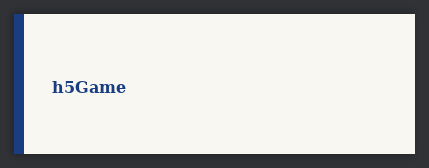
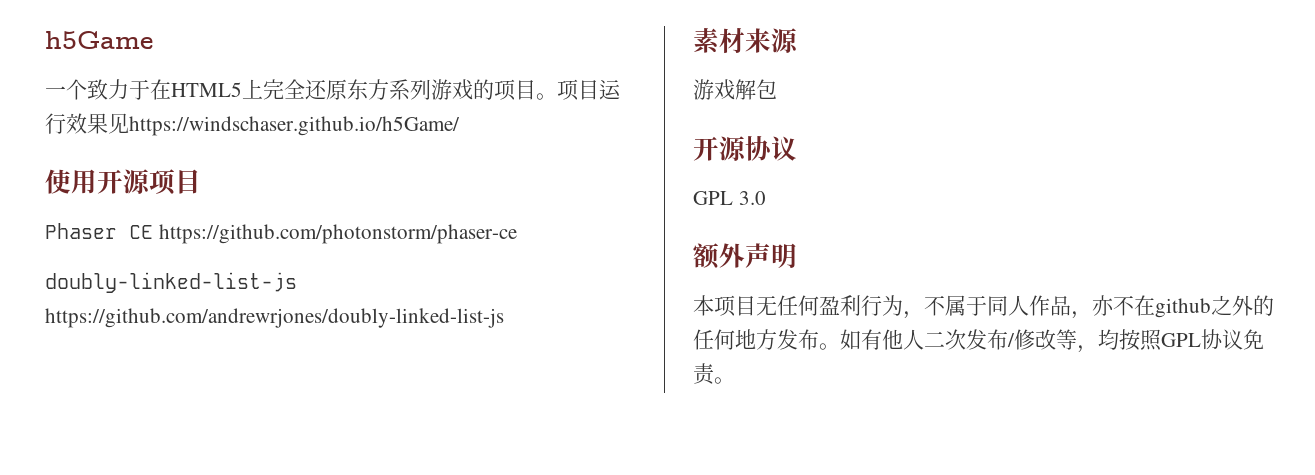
+ 一个致力于在HTML5上完全还原东方系列游戏的项目。项目运行效果见https://windschaser.github.io/h5Game/
+ 使用开源项目
+ Phaser CE https://github.com/photonstorm/phaser-ce
+ doubly-linked-list-js https://github.com/andrewrjones/doubly-linked-list-js
+ 素材来源
+ 游戏解包
+ 开源协议
+ GPL 3.0
+ 额外声明
+ 本项目无任何盈利行为，不属于同人作品，亦不在github之外的任何地方发布。如有他人二次发布/修改等，均按照GPL协议免责。

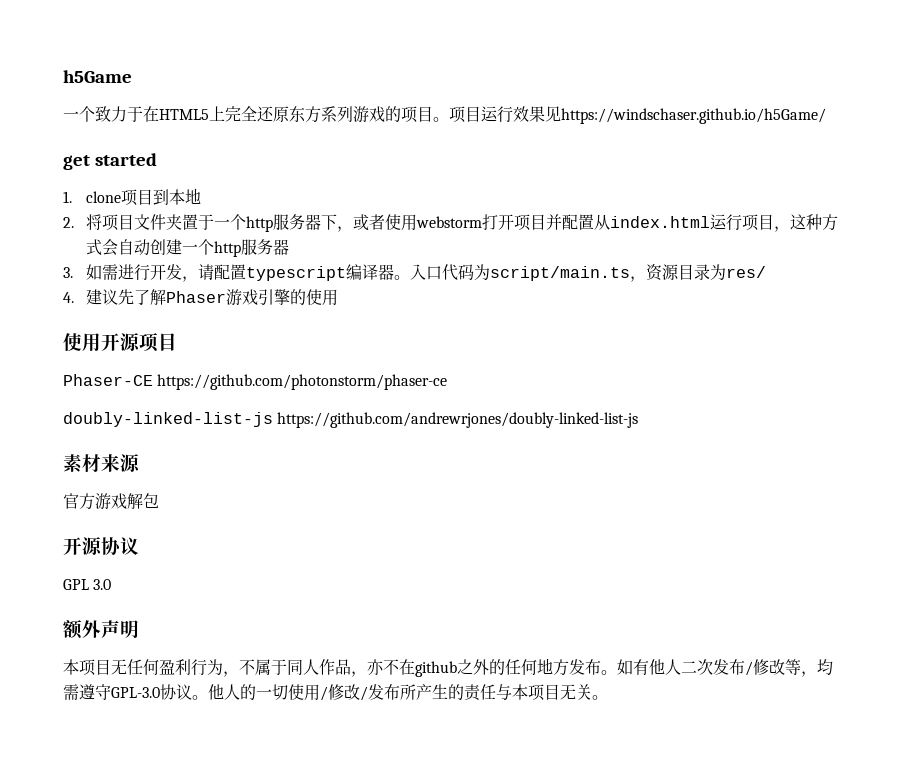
+ get started
+ 1. clone项目到本地
+ 2.将项目文件夹置于一个http服务器下，或者使用webstorm打开项目并配置从index.html运行项目，这种方式会自动创建一个http服务器
+ 3.如需进行开发，请配置typescript编译器。入口代码为script/main.ts，资源目录为res/
+ 4.建议先了解Phaser游戏引擎的使用
- Phaser CE https://github.com/photonstorm/phaser-ce
+ Phaser-CE https://github.com/photonstorm/phaser-ce
- 游戏解包
+ 官方游戏解包
- 如有他人二次发布/修改等，均按照GPL协议免责。
+ 如有他人二次发布/修改等，均需遵守GPL-3.0协议。他人的一切使用/修改/发布所产生的责任与本项目无关。

